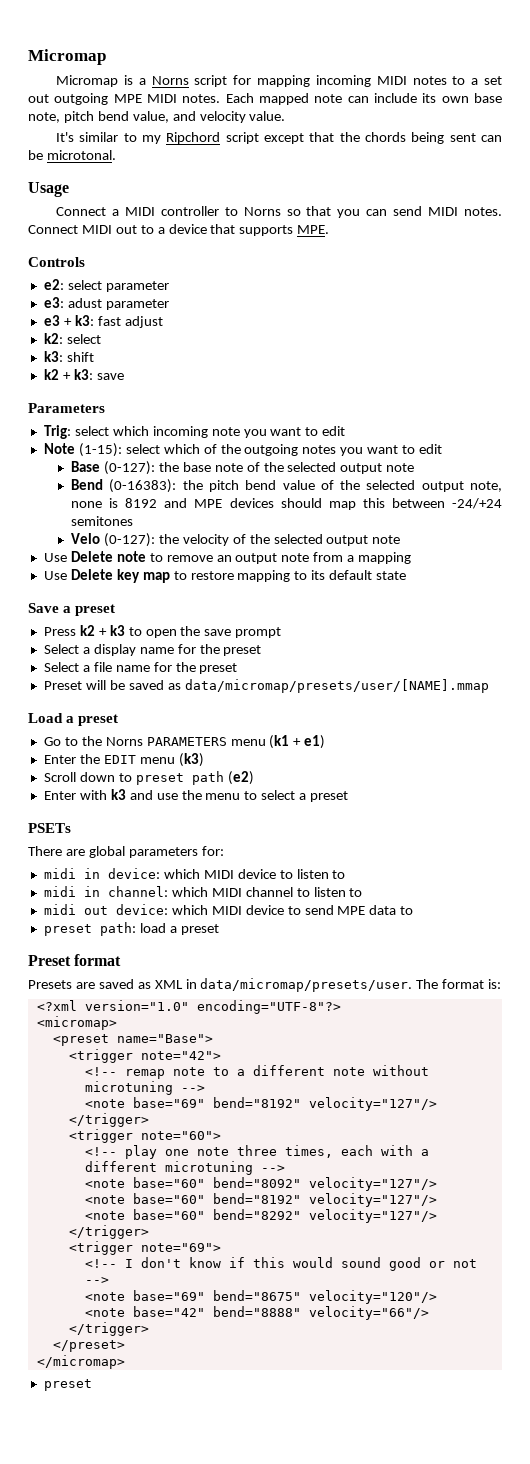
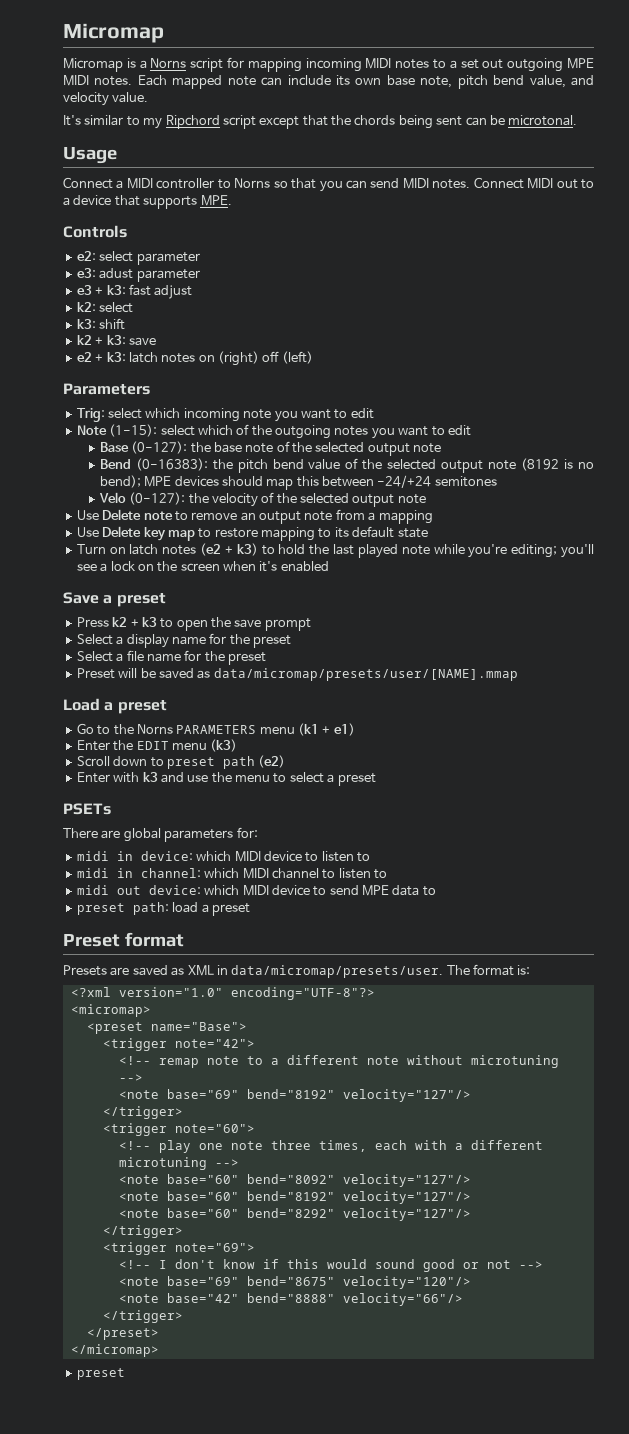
+ e2 + k3: latch notes on (right) off (left)
- Bend (0-16383): the pitch bend value of the selected output note, none is 8192 and MPE devices should map this between -24/+24 semitones
+ Bend (0-16383): the pitch bend value of the selected output note (8192 is no bend); MPE devices should map this between -24/+24 semitones
+ Turn on latch notes (e2 + k3) to hold the last played note while you're editing; you'll see a lock on the screen when it's enabled

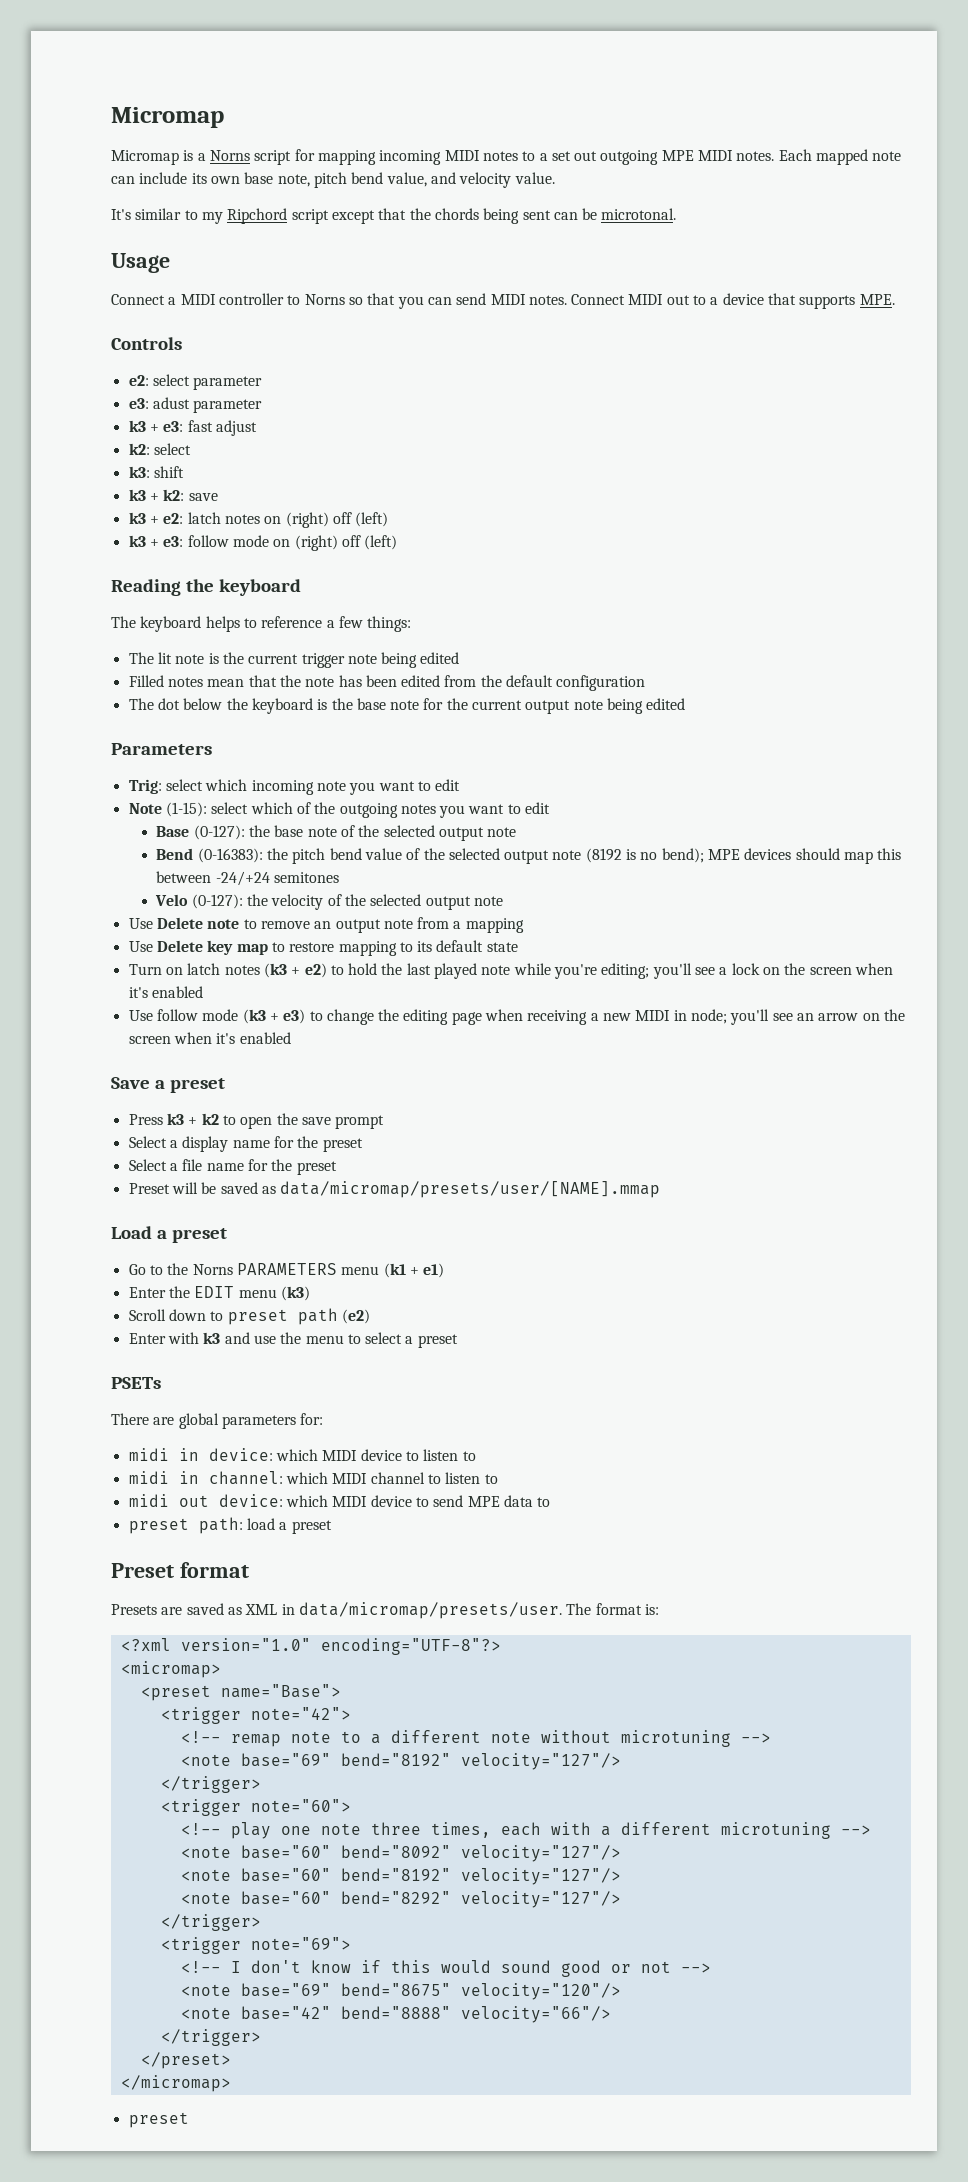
- e3 + k3: fast adjust
+ k3 + e3: fast adjust
- k2 + k3: save
- e2 + k3: latch notes on (right) off (left)
+ k3 + k2: save
+ k3 + e2: latch notes on (right) off (left)
+ k3 + e3: follow mode on (right) off (left)
+ Reading the keyboard
+ The keyboard helps to reference a few things:
+ The lit note is the current trigger note being edited
+ Filled notes mean that the note has been edited from the default configuration
+ The dot below the keyboard is the base note for the current output note being edited
- Turn on latch notes (e2 + k3) to hold the last played note while you're editing; you'll see a lock on the screen when it's enabled
+ Turn on latch notes (k3 + e2) to hold the last played note while you're editing; you'll see a lock on the screen when it's enabled
+ Use follow mode (k3 + e3) to change the editing page when receiving a new MIDI in node; you'll see an arrow on the screen when it's enabled
- Press k2 + k3 to open the save prompt
+ Press k3 + k2 to open the save prompt

